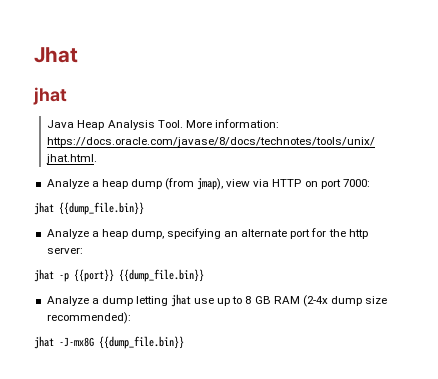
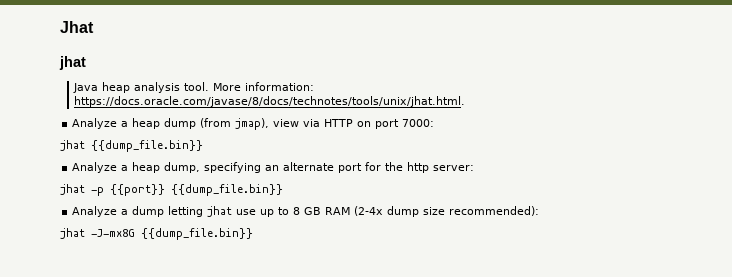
- Java Heap Analysis Tool.
+ Java heap analysis tool.

